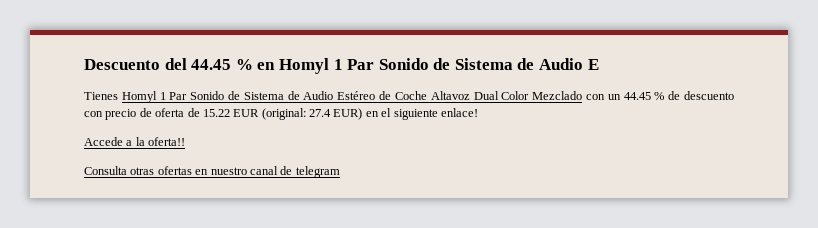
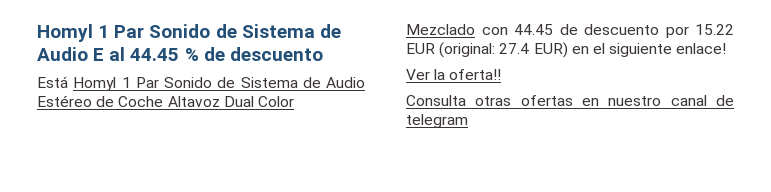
- Descuento del 44.45 % en Homyl 1 Par Sonido de Sistema de Audio E
- Tienes Homyl 1 Par Sonido de Sistema de Audio Estéreo de Coche Altavoz Dual Color Mezclado con un 44.45 % de descuento con precio de oferta de 15.22 EUR (original: 27.4 EUR) en el siguiente enlace!
+ Homyl 1 Par Sonido de Sistema de Audio E al 44.45 % de descuento
+ Está Homyl 1 Par Sonido de Sistema de Audio Estéreo de Coche Altavoz Dual Color Mezclado con 44.45 de descuento por 15.22 EUR (original: 27.4 EUR) en el siguiente enlace!
- Accede a la oferta!!
+ Ver la oferta!!

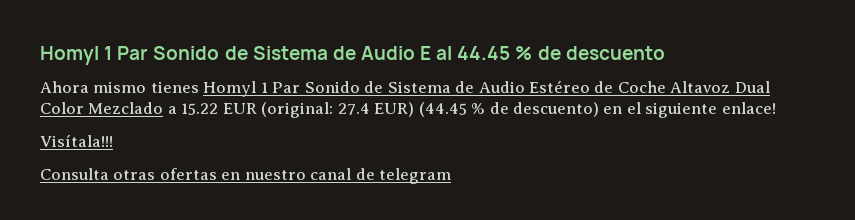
- Está Homyl 1 Par Sonido de Sistema de Audio Estéreo de Coche Altavoz Dual Color Mezclado con 44.45 de descuento por 15.22 EUR (original: 27.4 EUR) en el siguiente enlace!
+ Ahora mismo tienes Homyl 1 Par Sonido de Sistema de Audio Estéreo de Coche Altavoz Dual Color Mezclado a 15.22 EUR (original: 27.4 EUR) (44.45 % de descuento) en el siguiente enlace!
- Ver la oferta!!
+ Visítala!!!

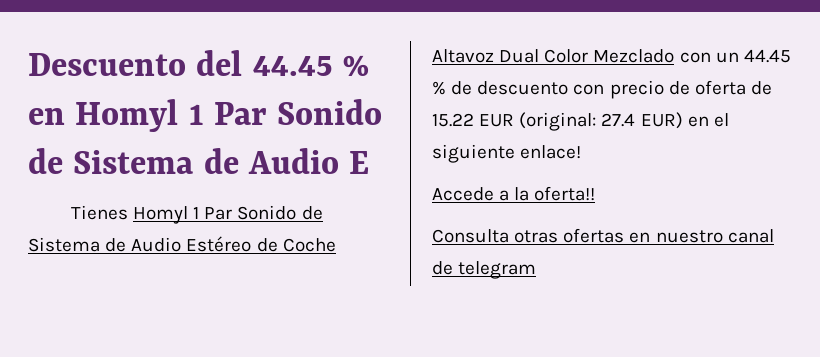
- Homyl 1 Par Sonido de Sistema de Audio E al 44.45 % de descuento
- Ahora mismo tienes Homyl 1 Par Sonido de Sistema de Audio Estéreo de Coche Altavoz Dual Color Mezclado a 15.22 EUR (original: 27.4 EUR) (44.45 % de descuento) en el siguiente enlace!
+ Descuento del 44.45 % en Homyl 1 Par Sonido de Sistema de Audio E
+ Tienes Homyl 1 Par Sonido de Sistema de Audio Estéreo de Coche Altavoz Dual Color Mezclado con un 44.45 % de descuento con precio de oferta de 15.22 EUR (original: 27.4 EUR) en el siguiente enlace!
- Visítala!!!
+ Accede a la oferta!!

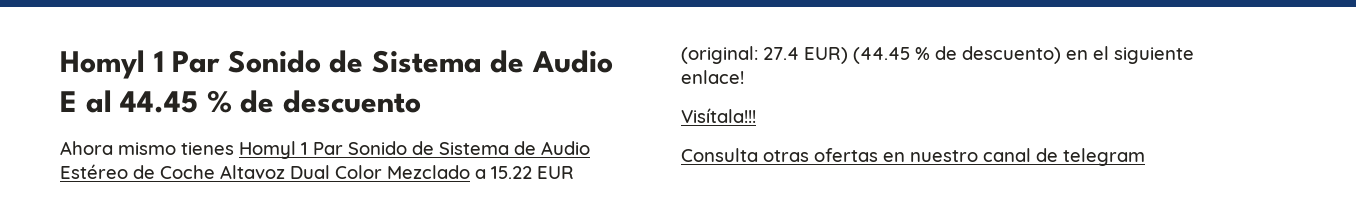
- Descuento del 44.45 % en Homyl 1 Par Sonido de Sistema de Audio E
- Tienes Homyl 1 Par Sonido de Sistema de Audio Estéreo de Coche Altavoz Dual Color Mezclado con un 44.45 % de descuento con precio de oferta de 15.22 EUR (original: 27.4 EUR) en el siguiente enlace!
+ Homyl 1 Par Sonido de Sistema de Audio E al 44.45 % de descuento
+ Ahora mismo tienes Homyl 1 Par Sonido de Sistema de Audio Estéreo de Coche Altavoz Dual Color Mezclado a 15.22 EUR (original: 27.4 EUR) (44.45 % de descuento) en el siguiente enlace!
- Accede a la oferta!!
+ Visítala!!!

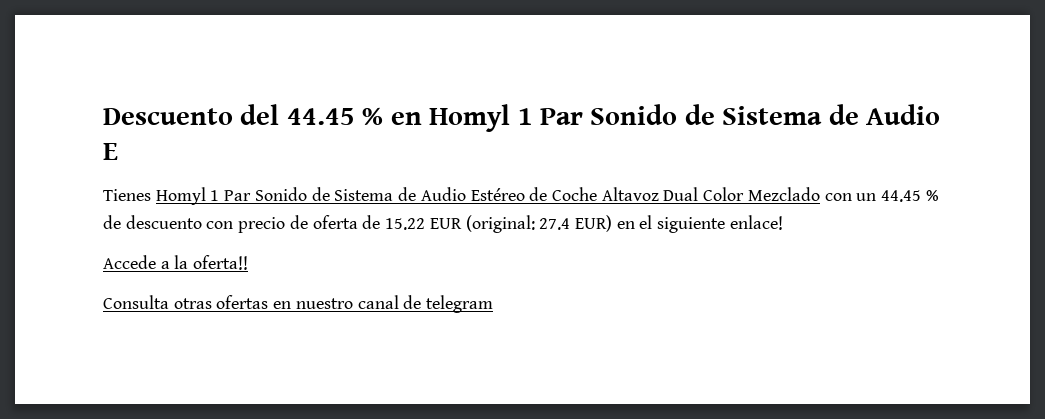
- Homyl 1 Par Sonido de Sistema de Audio E al 44.45 % de descuento
- Ahora mismo tienes Homyl 1 Par Sonido de Sistema de Audio Estéreo de Coche Altavoz Dual Color Mezclado a 15.22 EUR (original: 27.4 EUR) (44.45 % de descuento) en el siguiente enlace!
+ Descuento del 44.45 % en Homyl 1 Par Sonido de Sistema de Audio E
+ Tienes Homyl 1 Par Sonido de Sistema de Audio Estéreo de Coche Altavoz Dual Color Mezclado con un 44.45 % de descuento con precio de oferta de 15.22 EUR (original: 27.4 EUR) en el siguiente enlace!
- Visítala!!!
+ Accede a la oferta!!

